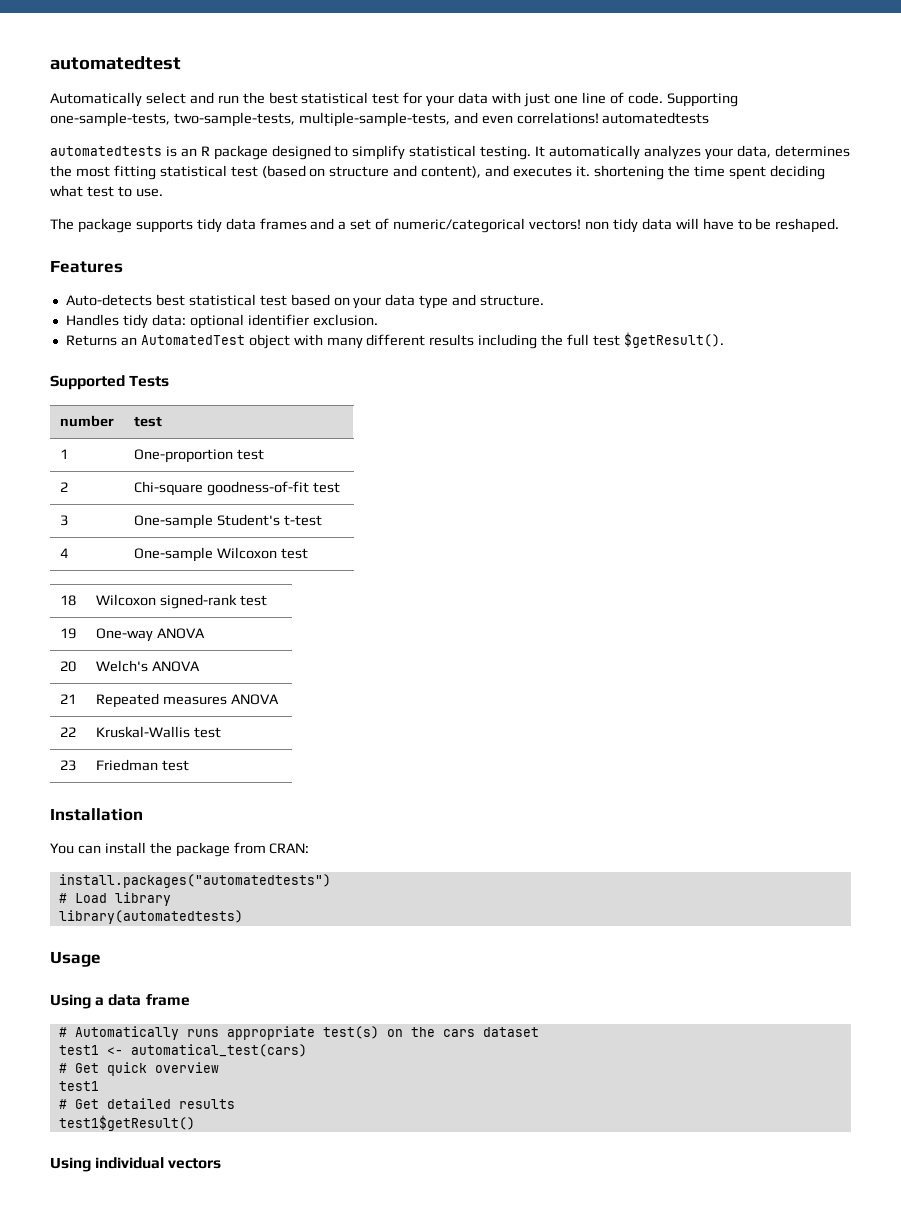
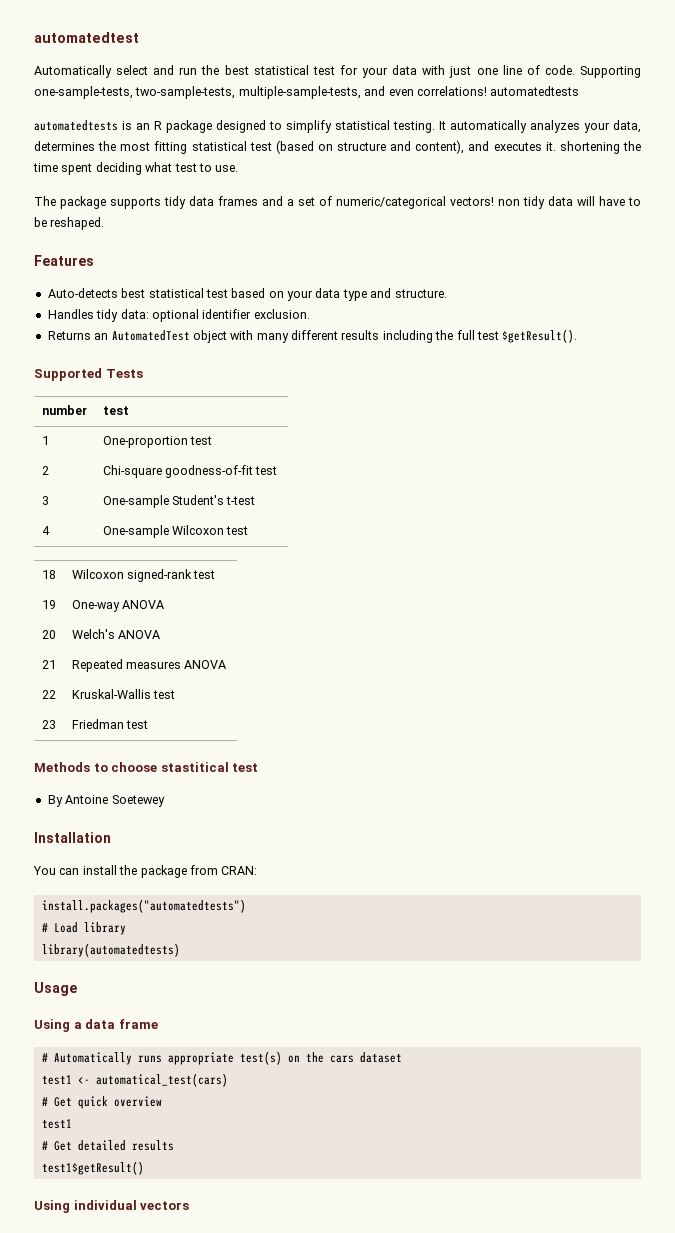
+ Methods to choose stastitical test
+ By Antoine Soetewey

